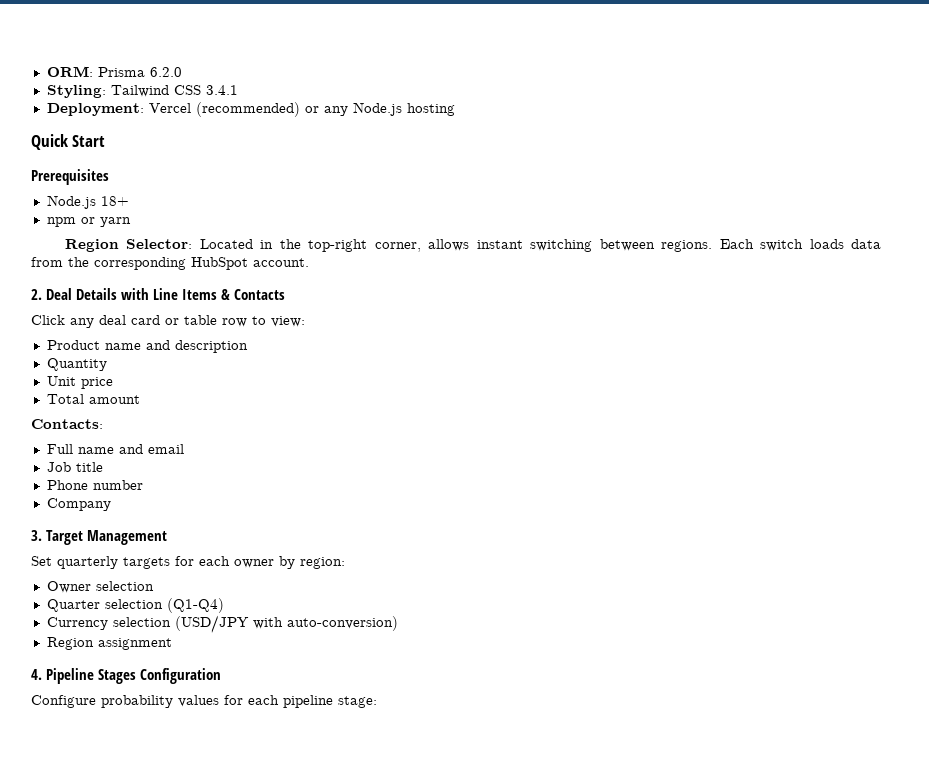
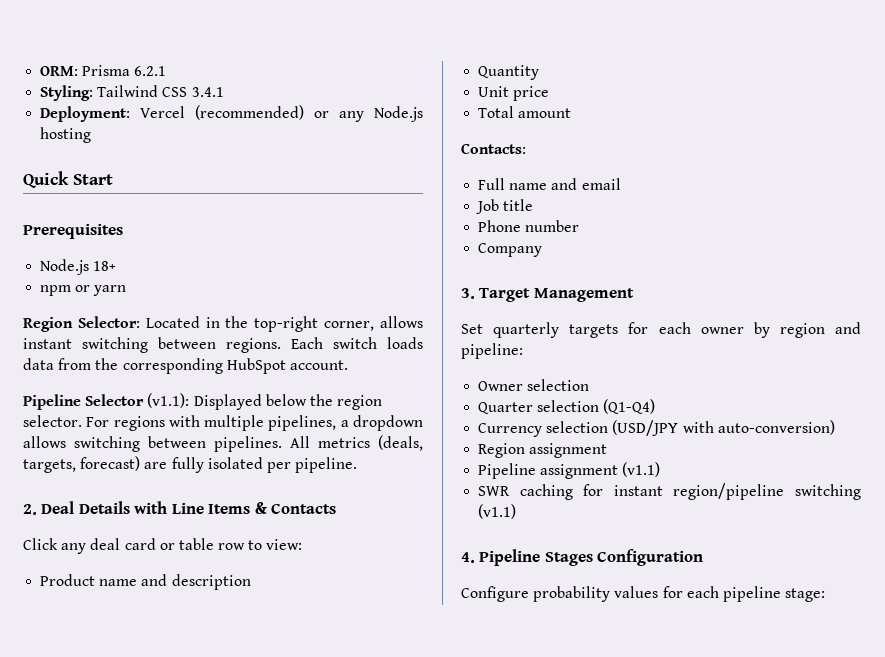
- ORM: Prisma 6.2.0
+ ORM: Prisma 6.2.1
+ Pipeline Selector (v1.1): Displayed below the region selector. For regions with multiple pipelines, a dropdown allows switching between pipelines. All metrics (deals, targets, forecast) are fully isolated per pipeline.
- Set quarterly targets for each owner by region:
+ Set quarterly targets for each owner by region and pipeline:
+ Pipeline assignment (v1.1)
+ SWR caching for instant region/pipeline switching (v1.1)

